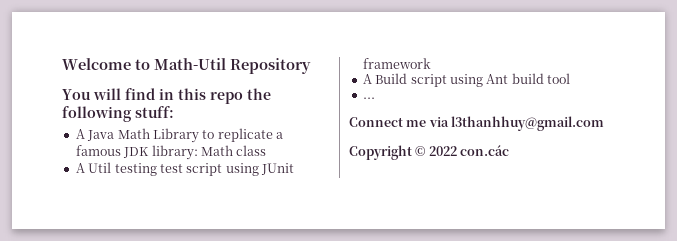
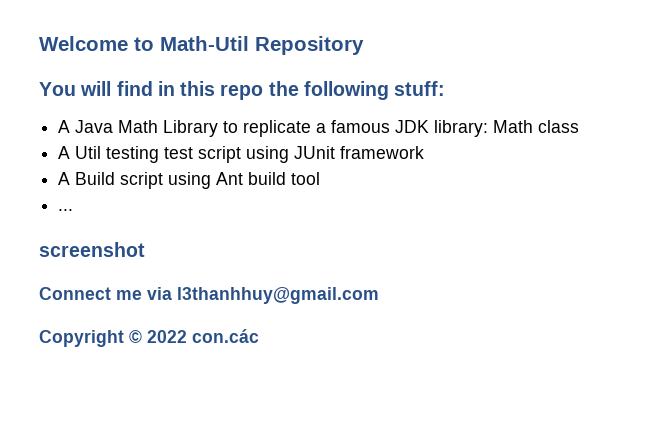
+ screenshot

